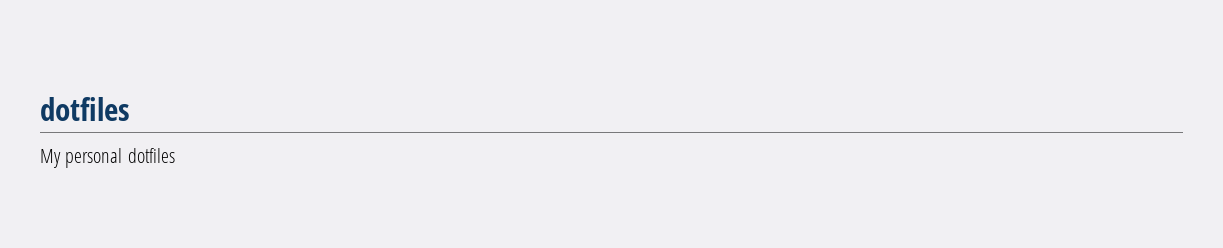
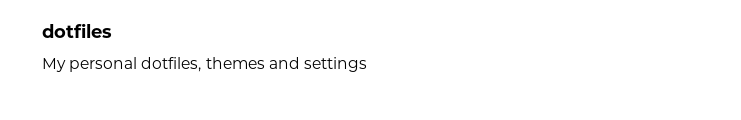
- My personal dotfiles
+ My personal dotfiles, themes and settings

